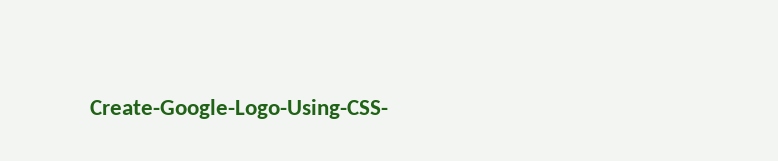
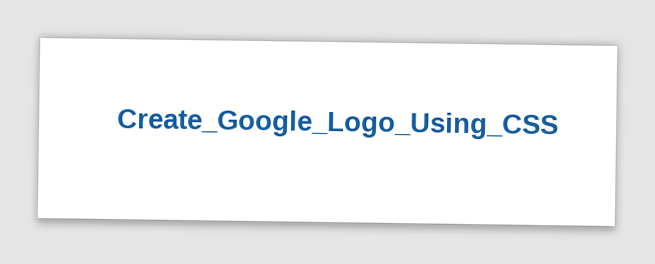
- Create-Google-Logo-Using-CSS-
+ Create_Google_Logo_Using_CSS

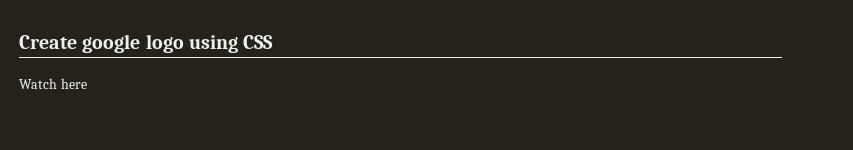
- Create_Google_Logo_Using_CSS
+ Create google logo using CSS
+ Watch here

